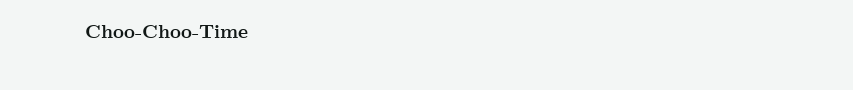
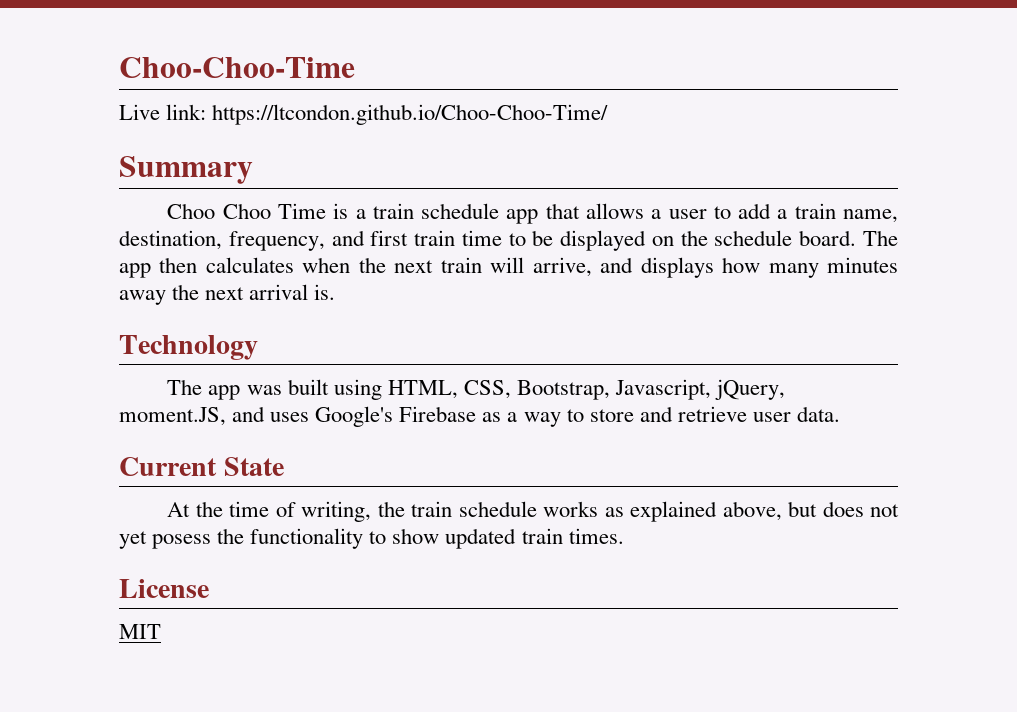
+ Live link: https://ltcondon.github.io/Choo-Choo-Time/
+ Summary
+ Choo Choo Time is a train schedule app that allows a user to add a train name, destination, frequency, and first train time to be displayed on the schedule board. The app then calculates when the next train will arrive, and displays how many minutes away the next arrival is.
+ Technology
+ The app was built using HTML, CSS, Bootstrap, Javascript, jQuery, moment.JS, and uses Google's Firebase as a way to store and retrieve user data.
+ Current State
+ At the time of writing, the train schedule works as explained above, but does not yet posess the functionality to show updated train times.
+ License
+ MIT

